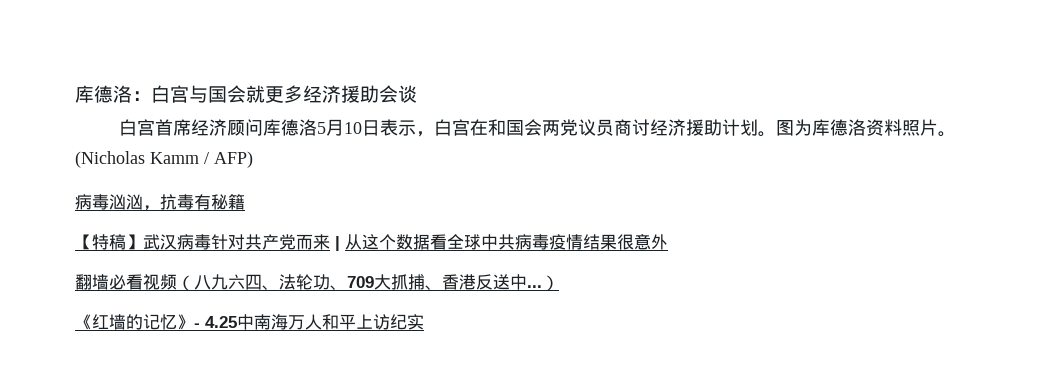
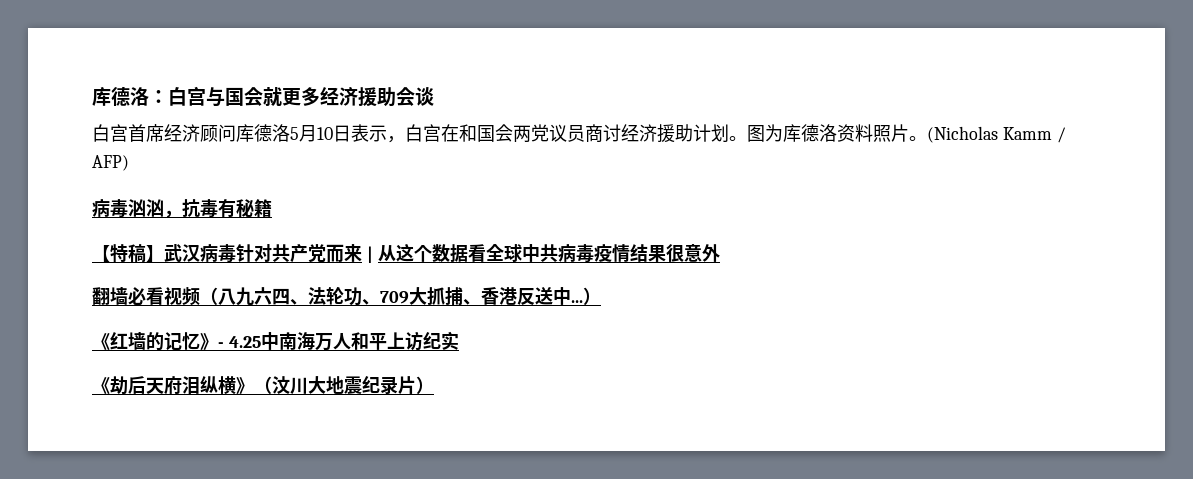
+ 《劫后天府泪纵横》（汶川大地震纪录片）

